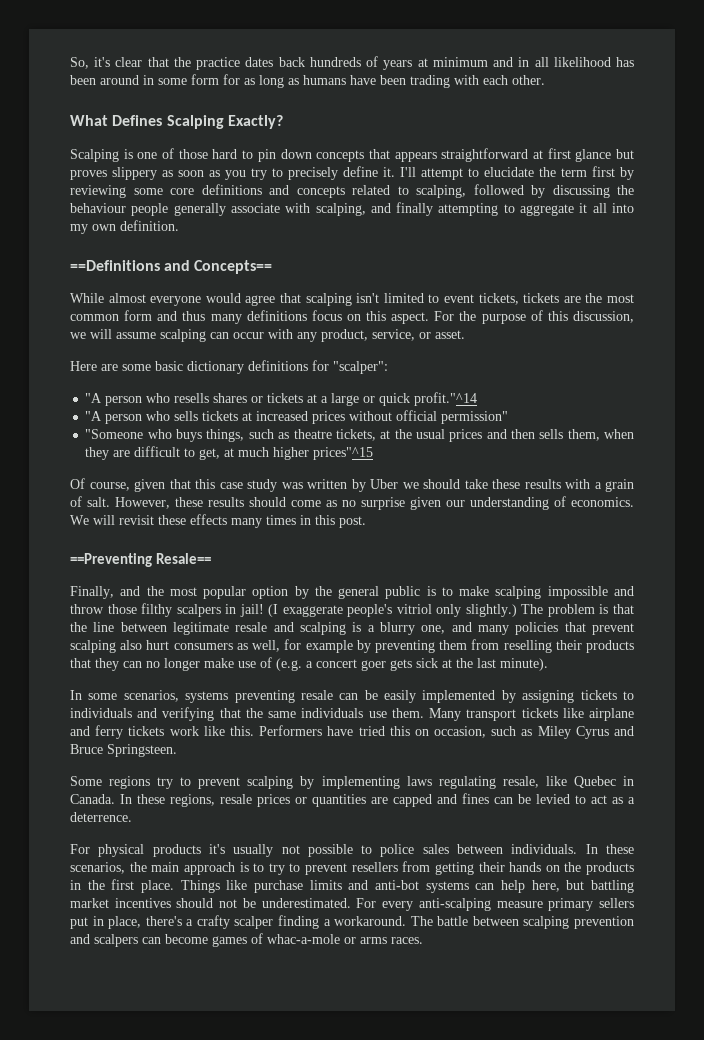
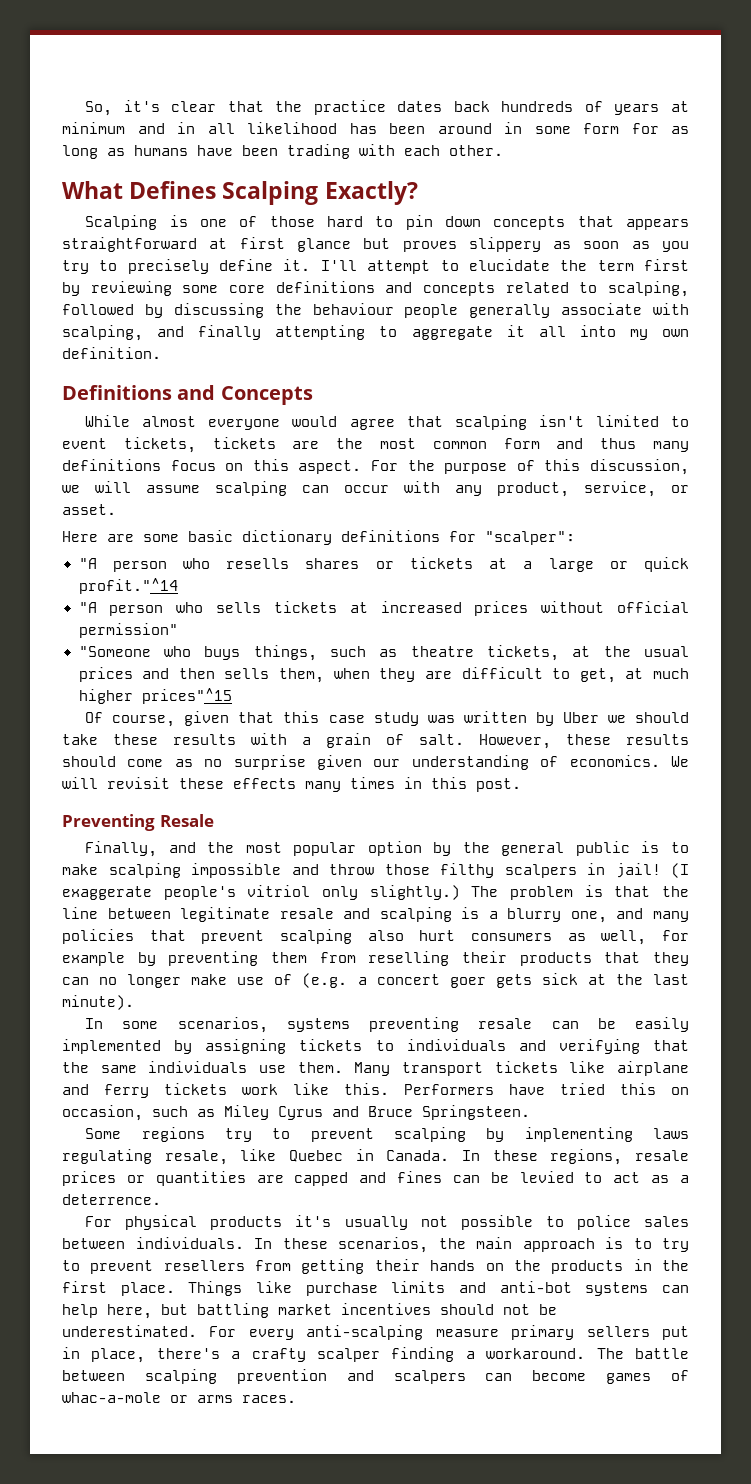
- ==Definitions and Concepts==
+ Definitions and Concepts
- ==Preventing Resale==
+ Preventing Resale

